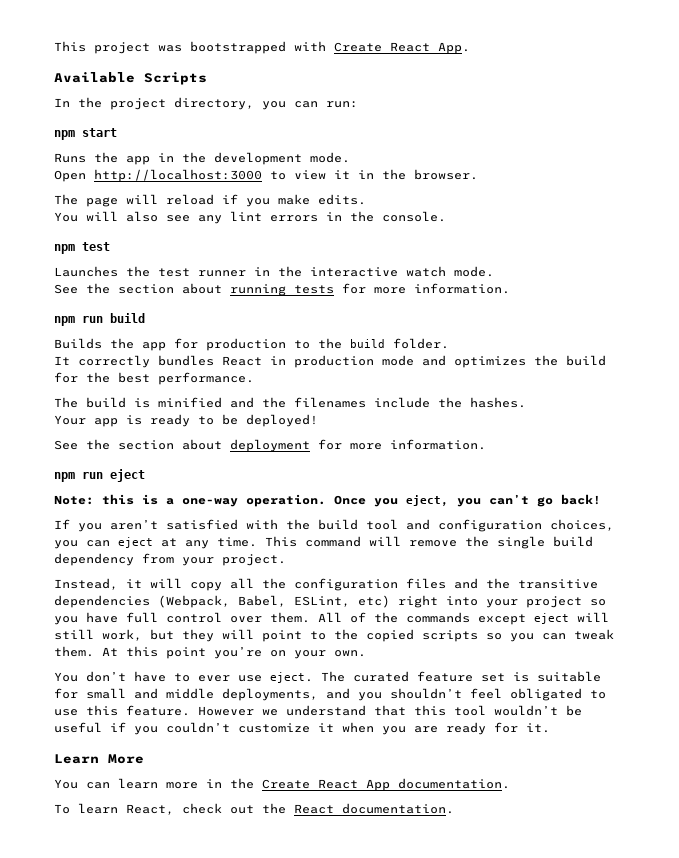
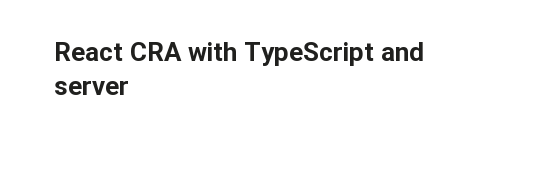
- This project was bootstrapped with Create React App.
- Available Scripts
- In the project directory, you can run:
- npm start
- Runs the app in the development mode.
- Open http://localhost:3000 to view it in the browser.
- The page will reload if you make edits.
- You will also see any lint errors in the console.
- npm test
- Launches the test runner in the interactive watch mode.
- See the section about running tests for more information.
- npm run build
- Builds the app for production to the build folder.
- It correctly bundles React in production mode and optimizes the build for the best performance.
- The build is minified and the filenames include the hashes.
- Your app is ready to be deployed!
- See the section about deployment for more information.
- npm run eject
- Note: this is a one-way operation. Once you eject, you can’t go back!
- If you aren’t satisfied with the build tool and configuration choices, you can eject at any time. This command will remove the single build dependency from your project.
- Instead, it will copy all the configuration files and the transitive dependencies (Webpack, Babel, ESLint, etc) right into your project so you have full control over them. All of the commands except eject will still work, but they will point to the copied scripts so you can tweak them. At this point you’re on your own.
- You don’t have to ever use eject. The curated feature set is suitable for small and middle deployments, and you shouldn’t feel obligated to use this feature. However we understand that this tool wouldn’t be useful if you couldn’t customize it when you are ready for it.
- Learn More
- You can learn more in the Create React App documentation.
- To learn React, check out the React documentation.
+ React CRA with TypeScript and server

